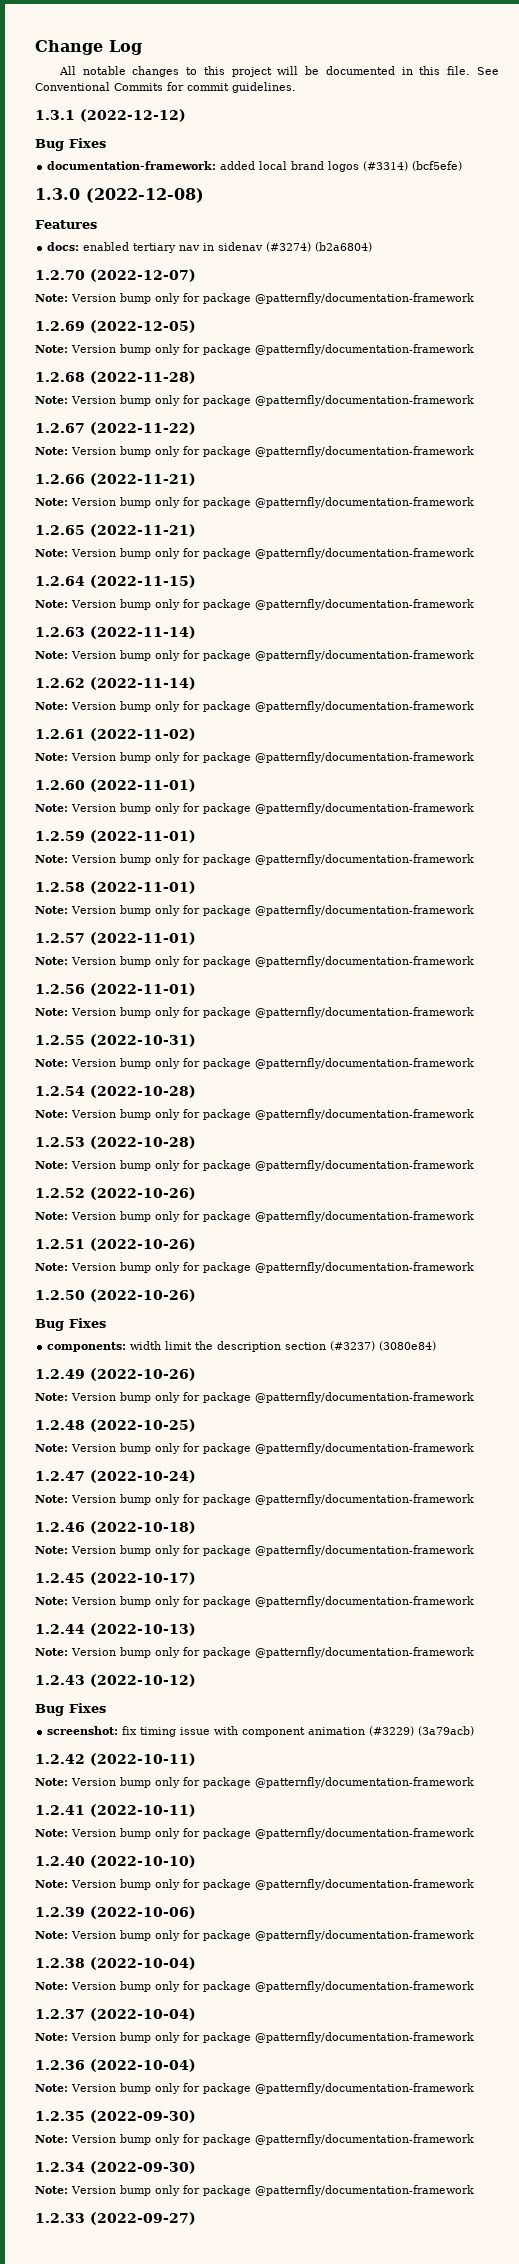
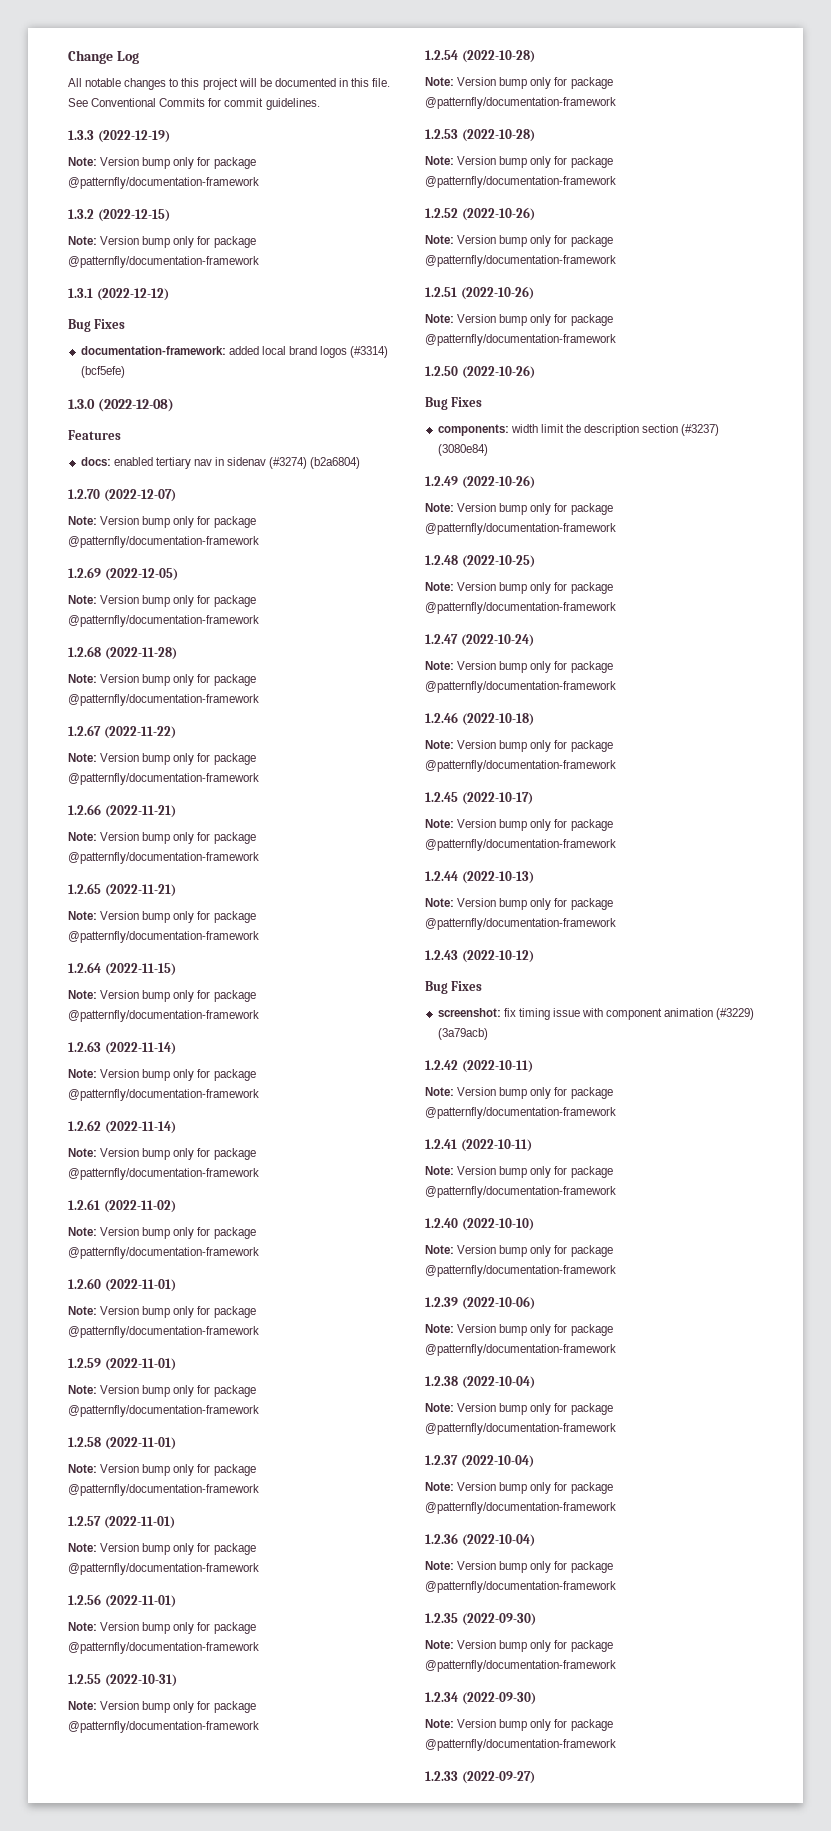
+ 1.3.3 (2022-12-19)
+ Note: Version bump only for package @patternfly/documentation-framework
+ 1.3.2 (2022-12-15)
+ Note: Version bump only for package @patternfly/documentation-framework

